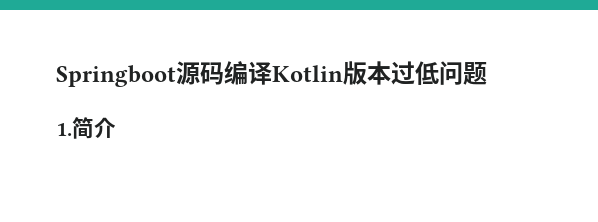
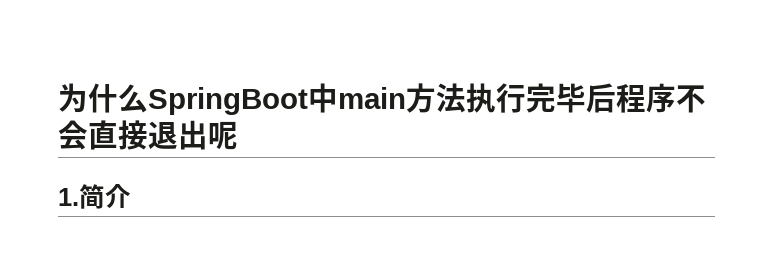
- Springboot源码编译Kotlin版本过低问题
+ 为什么SpringBoot中main方法执行完毕后程序不会直接退出呢

